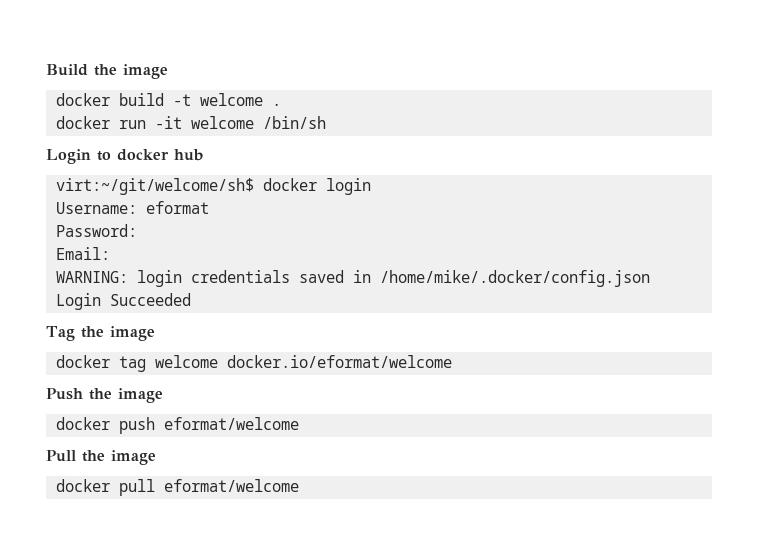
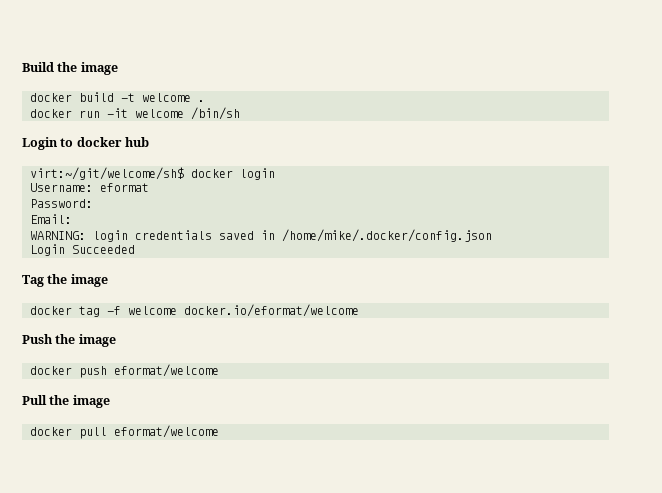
- docker tag welcome docker.io/eformat/welcome
+ docker tag -f welcome docker.io/eformat/welcome

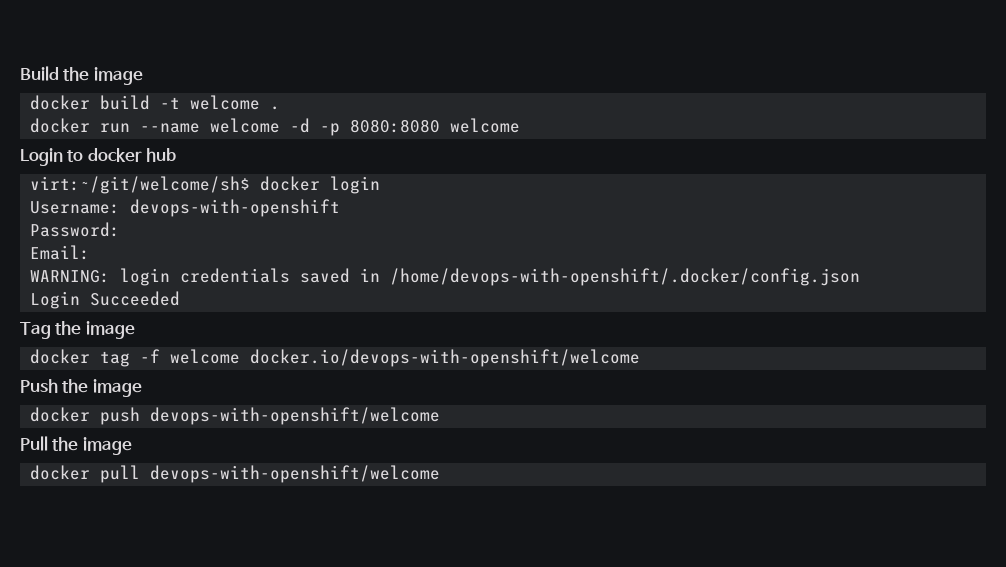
- docker run -it welcome /bin/sh
+ docker run --name welcome -d -p 8080:8080 welcome
- Username: eformat
+ Username: devops-with-openshift
- WARNING: login credentials saved in /home/mike/.docker/config.json
+ WARNING: login credentials saved in /home/devops-with-openshift/.docker/config.json
- docker tag -f welcome docker.io/eformat/welcome
+ docker tag -f welcome docker.io/devops-with-openshift/welcome
- docker push eformat/welcome
+ docker push devops-with-openshift/welcome
- docker pull eformat/welcome
+ docker pull devops-with-openshift/welcome

